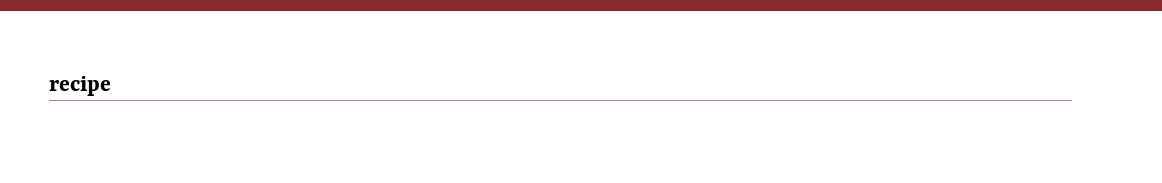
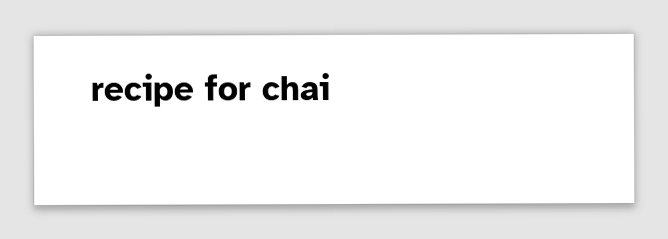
- recipe
+ recipe for chai

